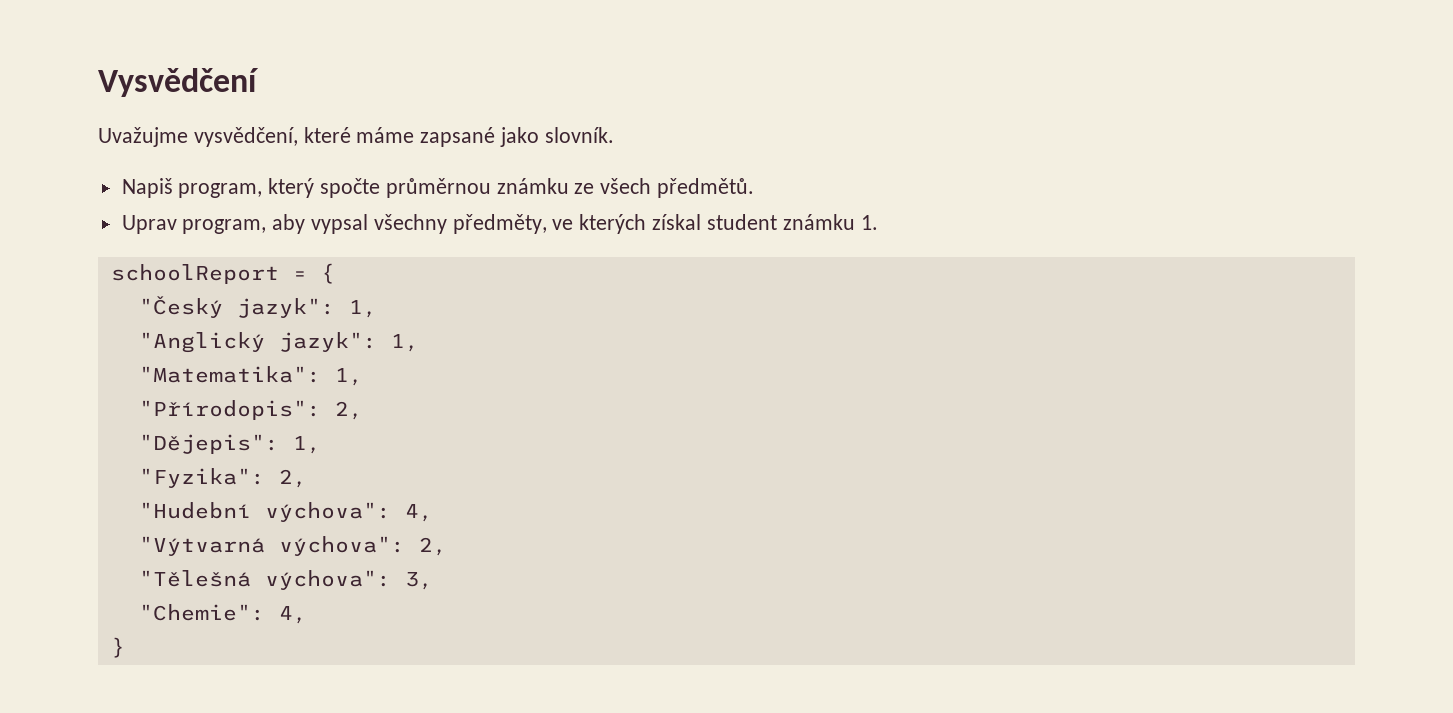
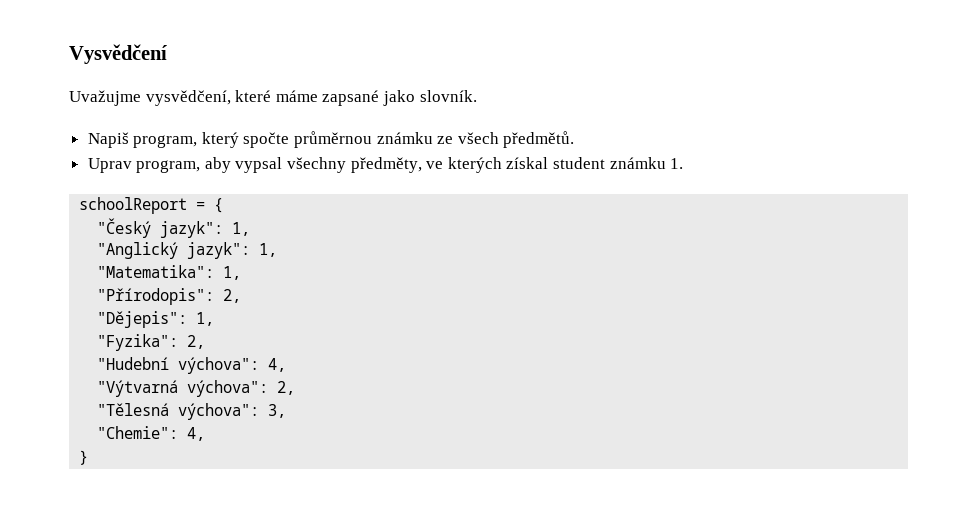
- "Tělešná výchova": 3,
+ "Tělesná výchova": 3,

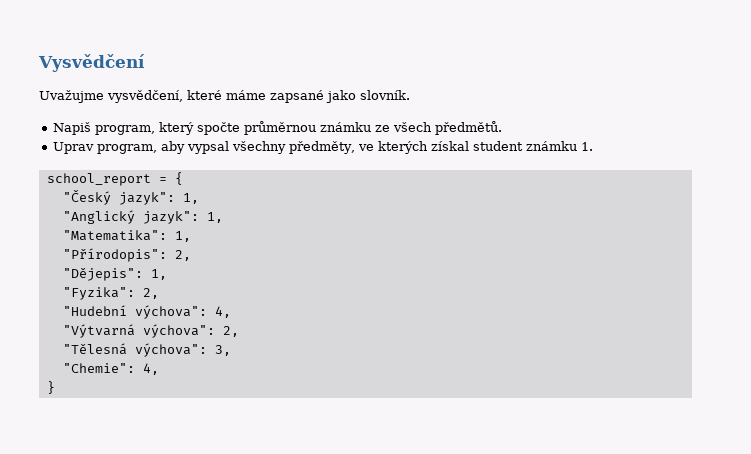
- schoolReport = {
+ school_report = {

